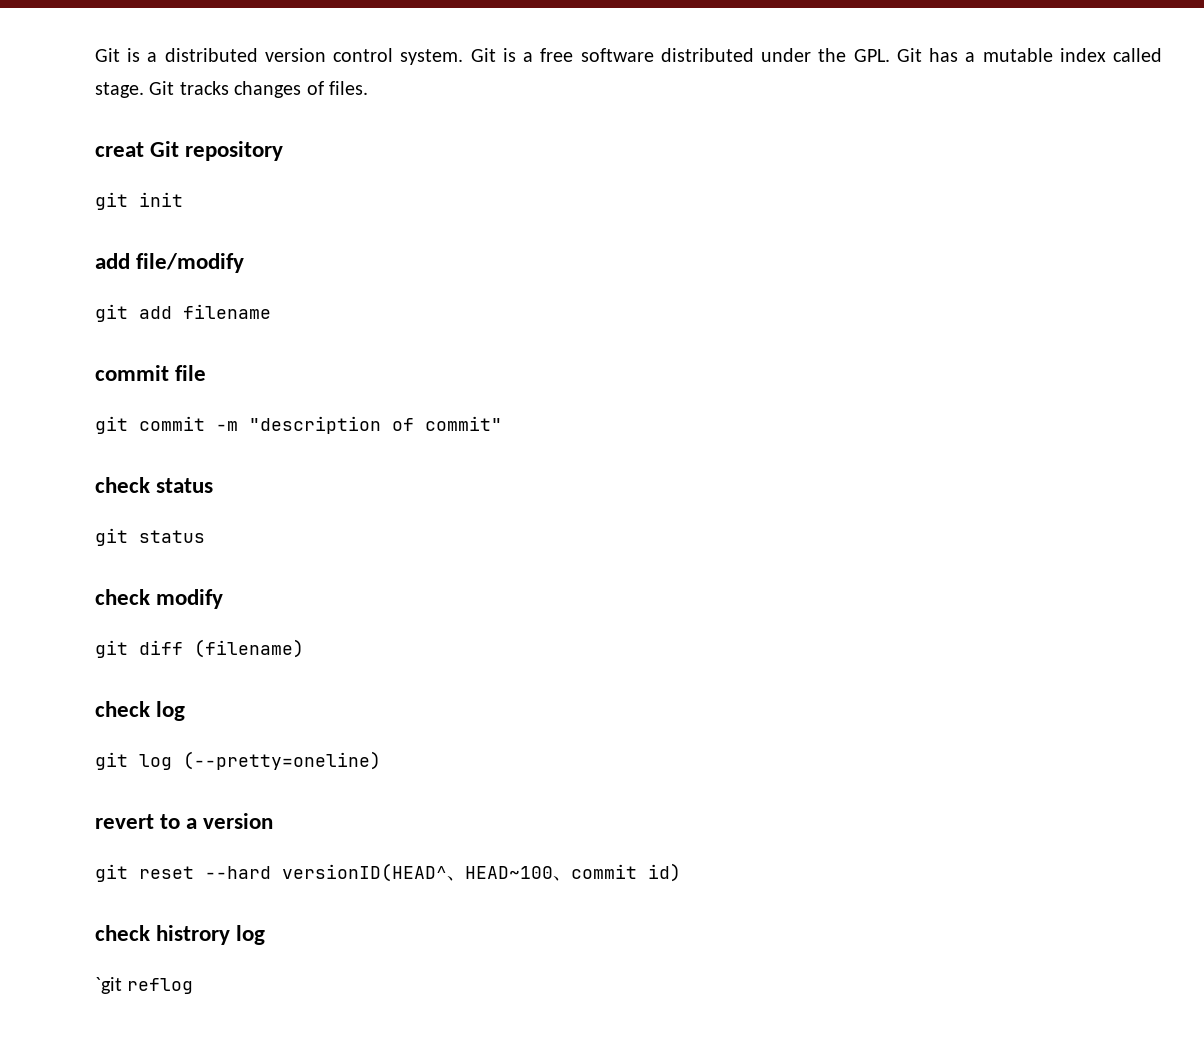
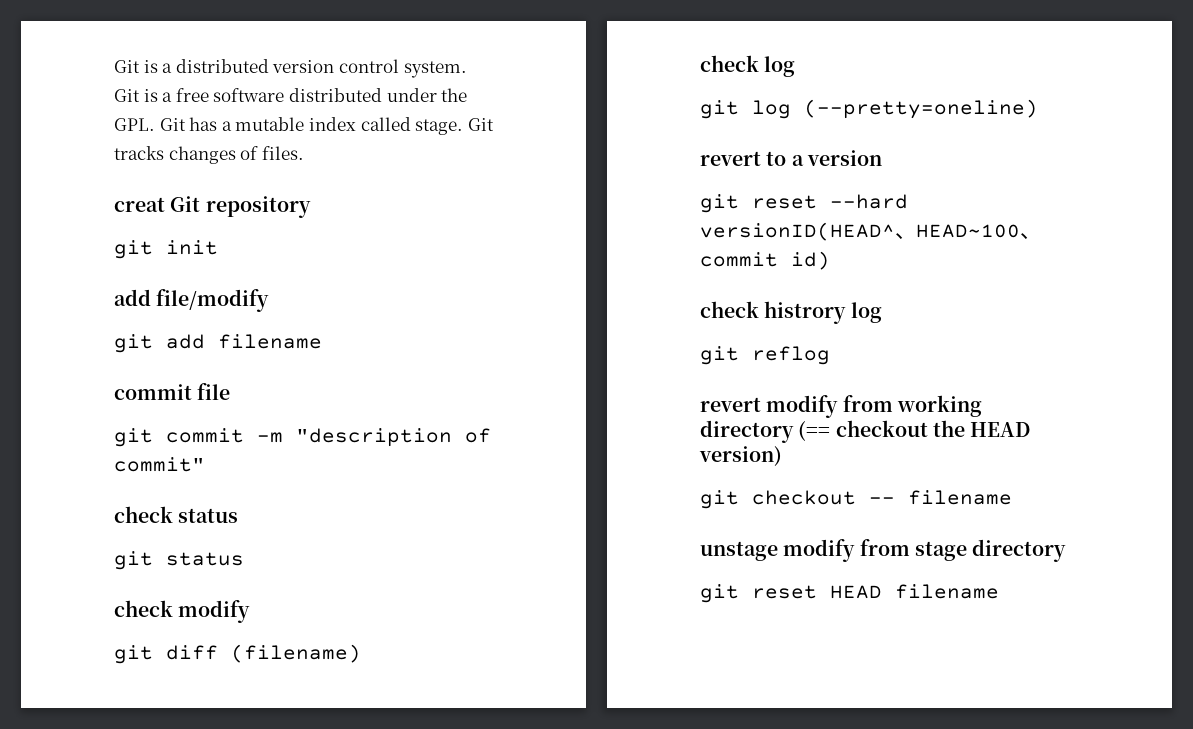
- `git reflog
+ git reflog
+ revert modify from working directory (== checkout the HEAD version)
+ git checkout -- filename
+ unstage modify from stage directory
+ git reset HEAD filename

